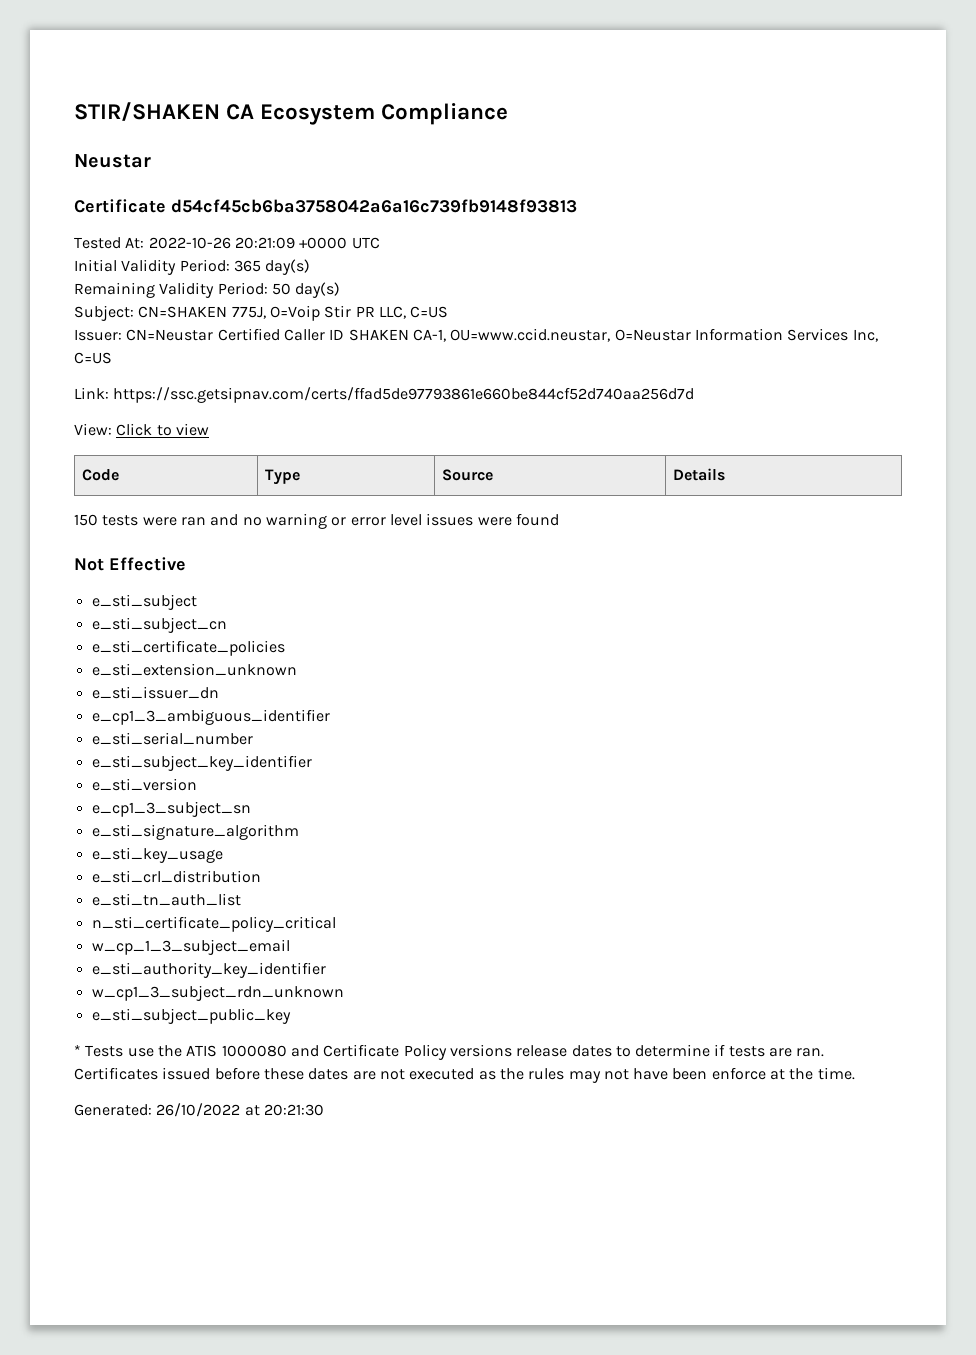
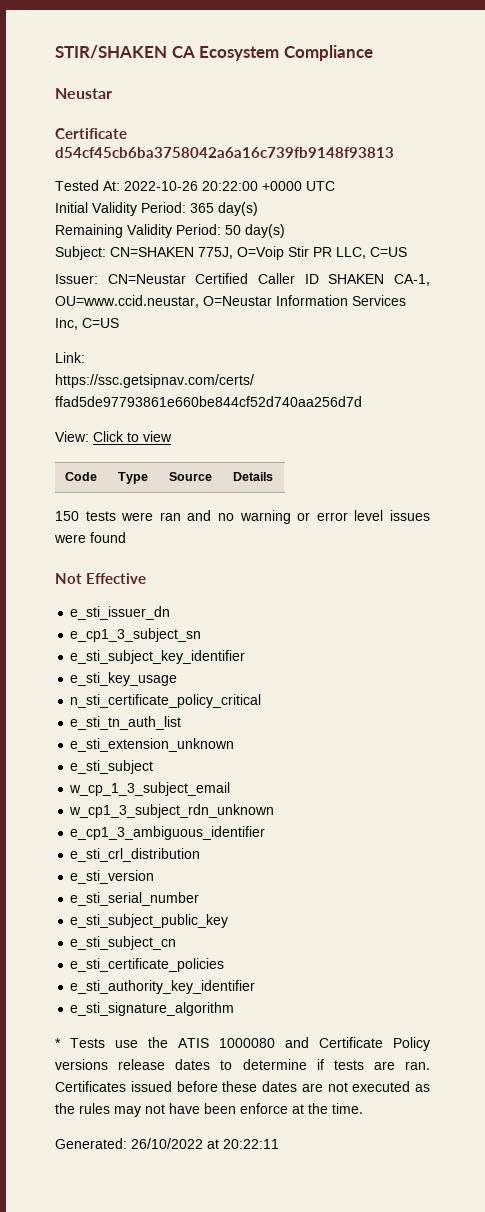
- Tested At: 2022-10-26 20:21:09 +0000 UTC
+ Tested At: 2022-10-26 20:22:00 +0000 UTC
+ e_sti_issuer_dn
+ e_cp1_3_subject_sn
+ e_sti_subject_key_identifier
+ e_sti_key_usage
+ n_sti_certificate_policy_critical
+ e_sti_tn_auth_list
+ e_sti_extension_unknown
  e_sti_subject
+ w_cp_1_3_subject_email
+ w_cp1_3_subject_rdn_unknown
+ e_cp1_3_ambiguous_identifier
+ e_sti_crl_distribution
+ e_sti_version
+ e_sti_serial_number
+ e_sti_subject_public_key
  e_sti_subject_cn
  e_sti_certificate_policies
- e_sti_extension_unknown
- e_sti_issuer_dn
- e_cp1_3_ambiguous_identifier
- e_sti_serial_number
- e_sti_subject_key_identifier
- e_sti_version
- e_cp1_3_subject_sn
+ e_sti_authority_key_identifier
  e_sti_signature_algorithm
- e_sti_key_usage
- e_sti_crl_distribution
- e_sti_tn_auth_list
- n_sti_certificate_policy_critical
- w_cp_1_3_subject_email
- e_sti_authority_key_identifier
- w_cp1_3_subject_rdn_unknown
- e_sti_subject_public_key
- Generated: 26/10/2022 at 20:21:30
+ Generated: 26/10/2022 at 20:22:11

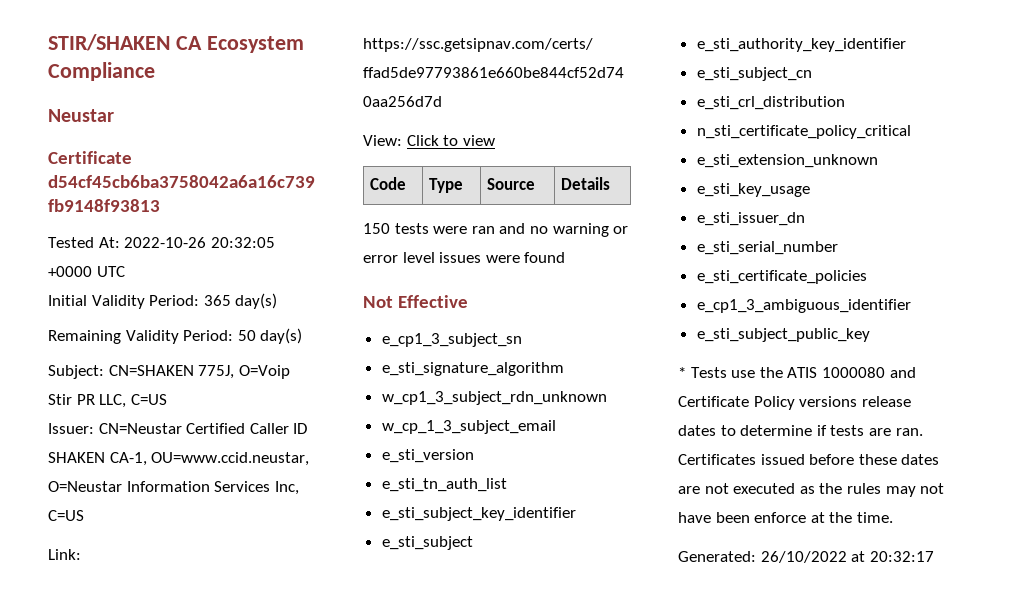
- Tested At: 2022-10-26 20:22:00 +0000 UTC
+ Tested At: 2022-10-26 20:32:05 +0000 UTC
- e_sti_issuer_dn
  e_cp1_3_subject_sn
+ e_sti_signature_algorithm
+ w_cp1_3_subject_rdn_unknown
+ w_cp_1_3_subject_email
+ e_sti_version
+ e_sti_tn_auth_list
  e_sti_subject_key_identifier
- e_sti_key_usage
+ e_sti_subject
+ e_sti_authority_key_identifier
+ e_sti_subject_cn
+ e_sti_crl_distribution
- e_sti_tn_auth_list
- e_sti_subject
- w_cp_1_3_subject_email
- w_cp1_3_subject_rdn_unknown
+ e_sti_key_usage
+ e_sti_issuer_dn
+ e_sti_serial_number
+ e_sti_certificate_policies
  e_cp1_3_ambiguous_identifier
- e_sti_crl_distribution
- e_sti_version
- e_sti_serial_number
  e_sti_subject_public_key
- e_sti_subject_cn
- e_sti_certificate_policies
- e_sti_authority_key_identifier
- e_sti_signature_algorithm
- Generated: 26/10/2022 at 20:22:11
+ Generated: 26/10/2022 at 20:32:17

